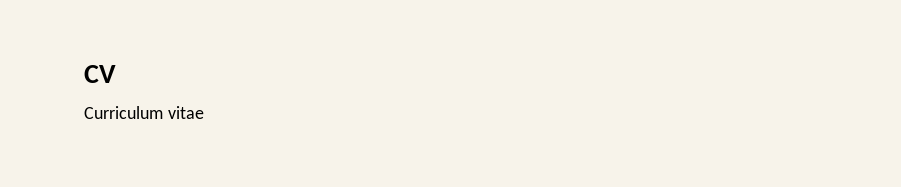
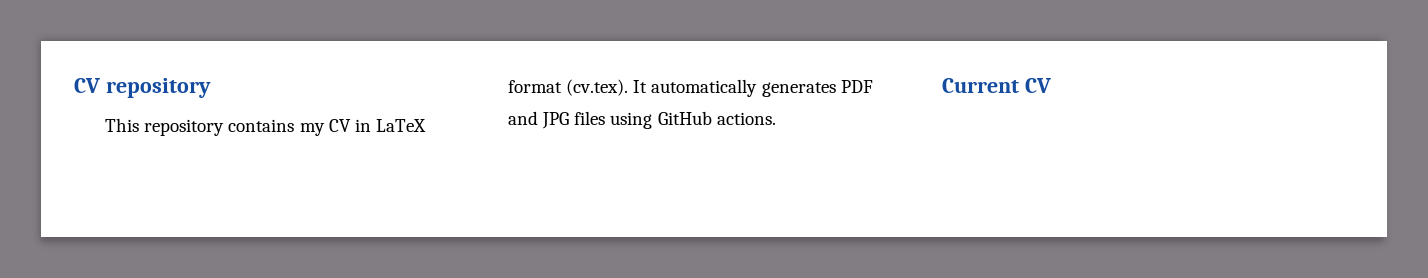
- CV
- Curriculum vitae
+ CV repository
+ This repository contains my CV in LaTeX format (cv.tex). It automatically generates PDF and JPG files using GitHub actions.
+ Current CV

